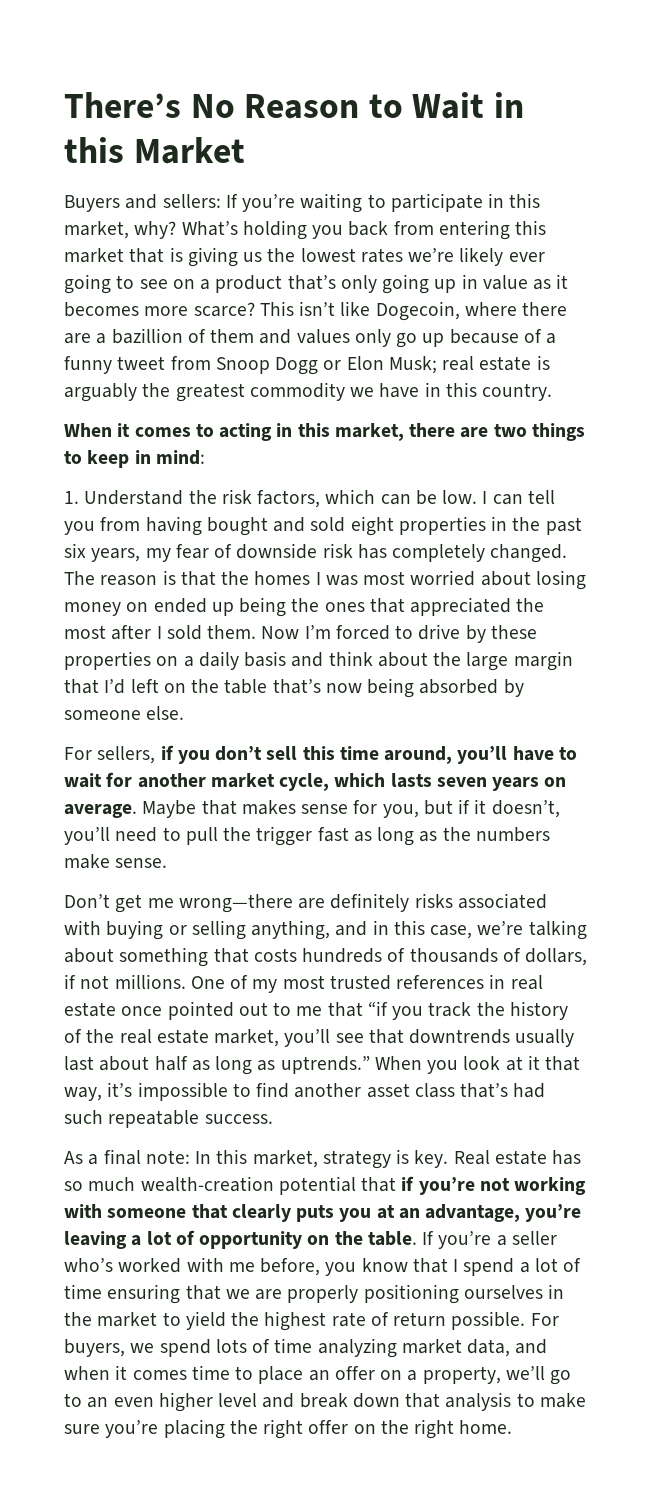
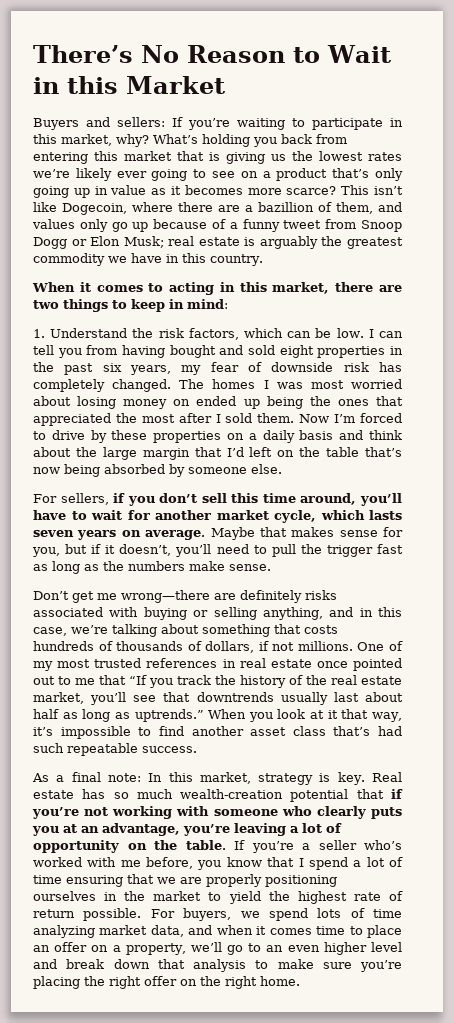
- This isn’t like Dogecoin, where there are a bazillion of them and values only go up because of a funny tweet from Snoop Dogg or Elon Musk; real estate is arguably the greatest commodity we have in this country.
+ This isn’t like Dogecoin, where there are a bazillion of them, and values only go up because of a funny tweet from Snoop Dogg or Elon Musk; real estate is arguably the greatest commodity we have in this country.
- The reason is that the homes I was most worried about losing money on ended up being the ones that appreciated the most after I sold them.
+ The homes I was most worried about losing money on ended up being the ones that appreciated the most after I sold them.
- One of my most trusted references in real estate once pointed out to me that “if you track the history of the real estate market, you’ll see that downtrends usually last about half as long as uptrends.”
+ One of my most trusted references in real estate once pointed out to me that “If you track the history of the real estate market, you’ll see that downtrends usually last about half as long as uptrends.”
- Real estate has so much wealth-creation potential that if you’re not working with someone that clearly puts you at an advantage, you’re leaving a lot of opportunity on the table.
+ Real estate has so much wealth-creation potential that if you’re not working with someone who clearly puts you at an advantage, you’re leaving a lot of opportunity on the table.

